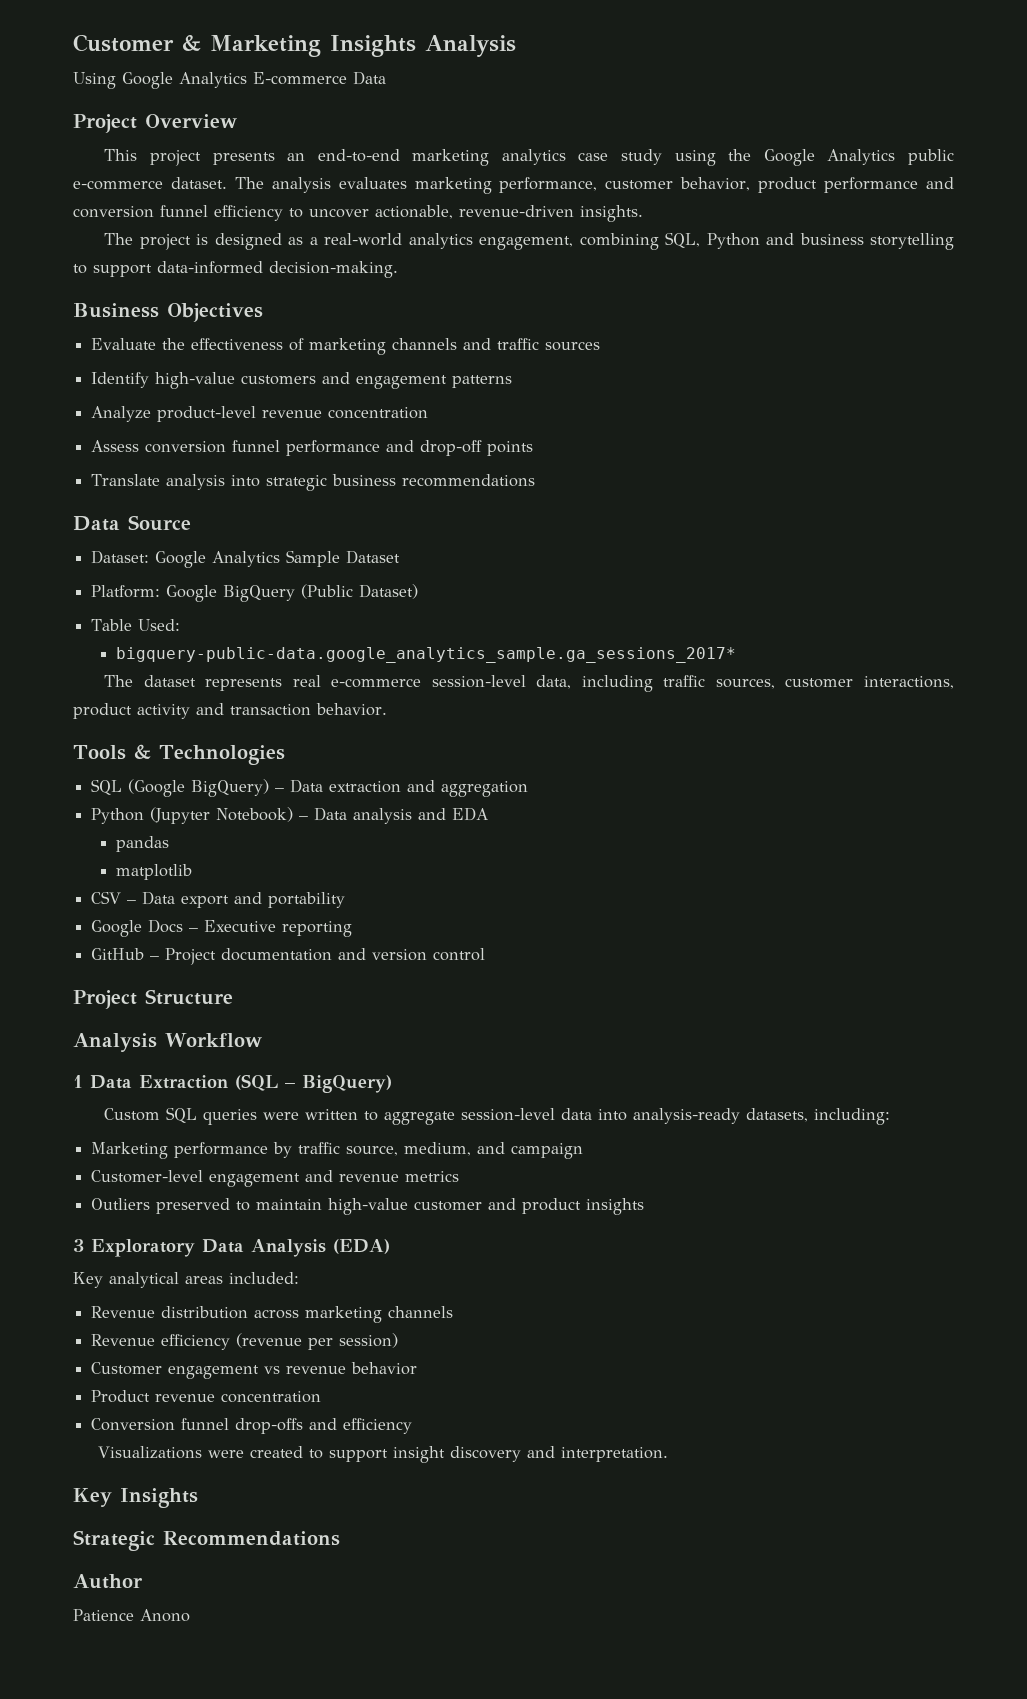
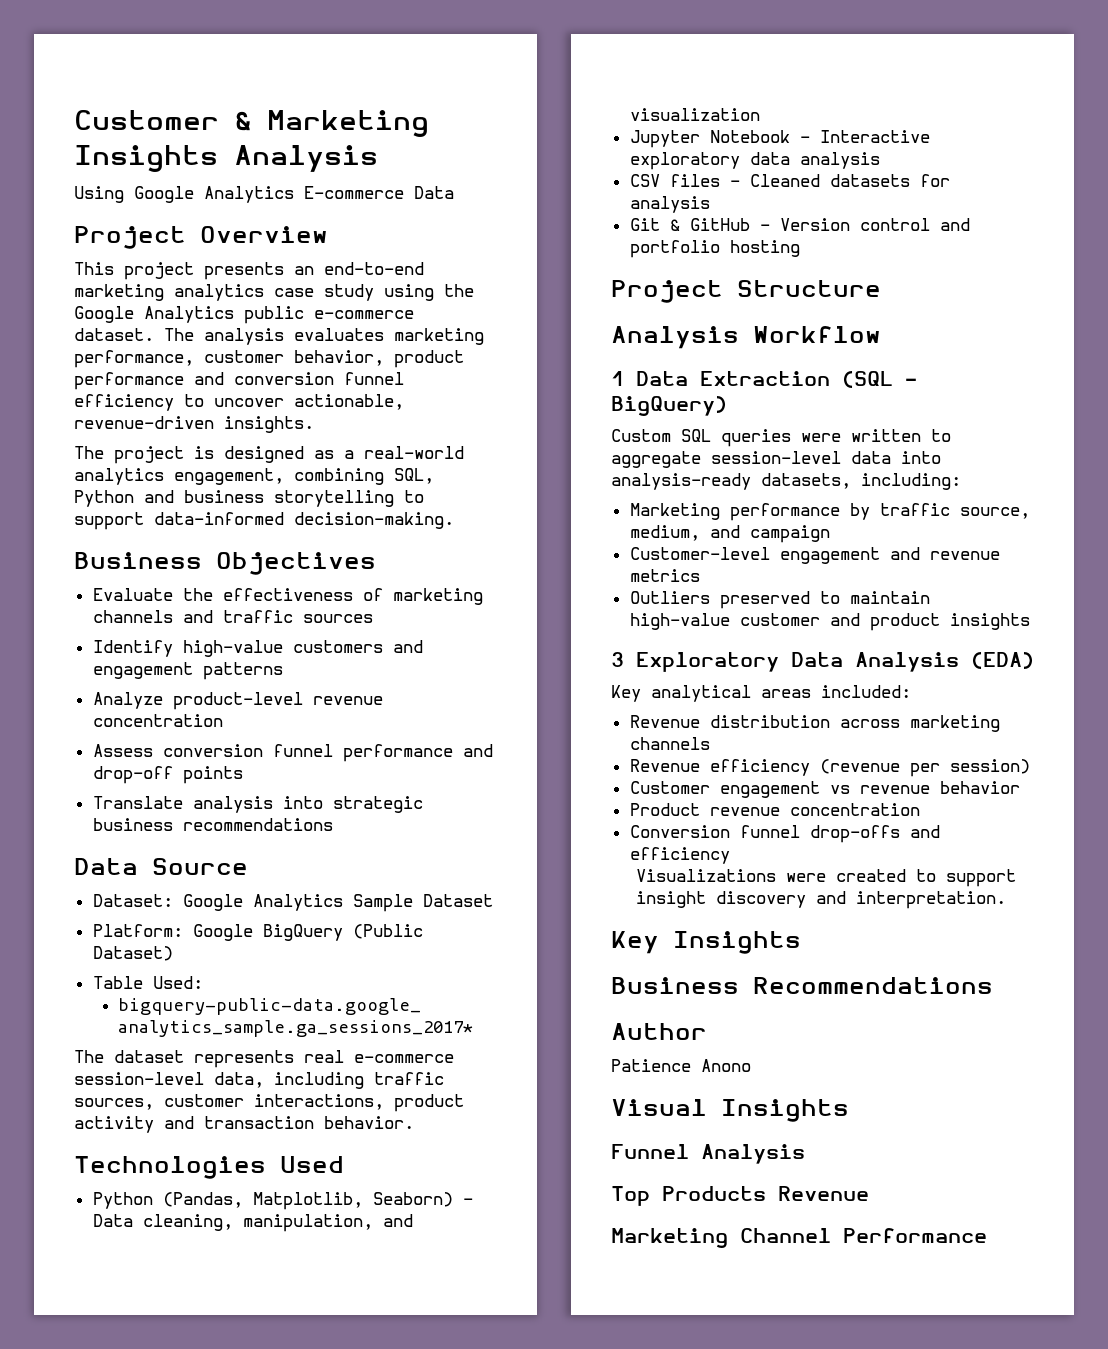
- Tools & Technologies
- SQL (Google BigQuery) – Data extraction and aggregation
- Python (Jupyter Notebook) – Data analysis and EDA
- pandas
- matplotlib
- CSV – Data export and portability
- Google Docs – Executive reporting
- GitHub – Project documentation and version control
+ Technologies Used
+ Python (Pandas, Matplotlib, Seaborn) – Data cleaning, manipulation, and visualization
+ Jupyter Notebook – Interactive exploratory data analysis
+ CSV files – Cleaned datasets for analysis
+ Git & GitHub – Version control and portfolio hosting
- Strategic Recommendations
+ Business Recommendations
+ Visual Insights
+ Funnel Analysis
+ Top Products Revenue
+ Marketing Channel Performance

